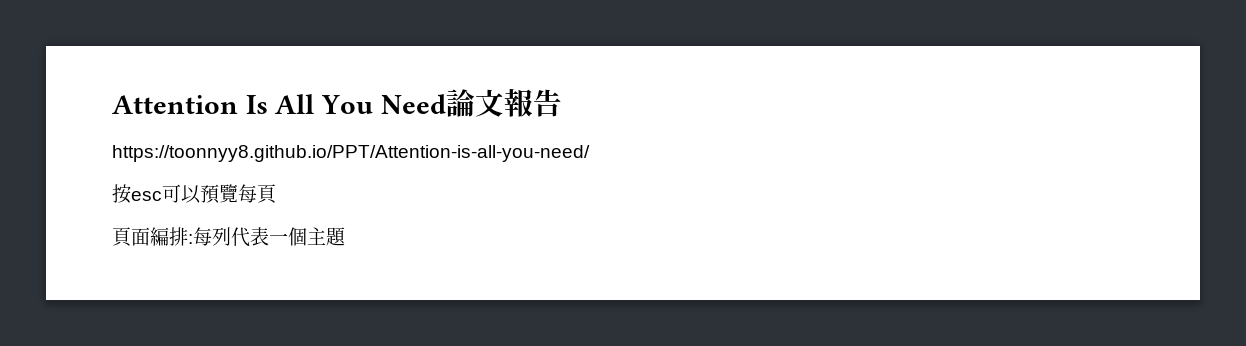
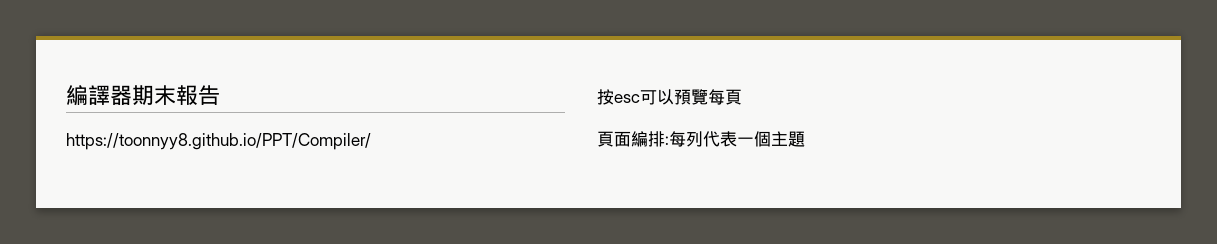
- Attention Is All You Need論文報告
+ 編譯器期末報告
- https://toonnyy8.github.io/PPT/Attention-is-all-you-need/
+ https://toonnyy8.github.io/PPT/Compiler/

